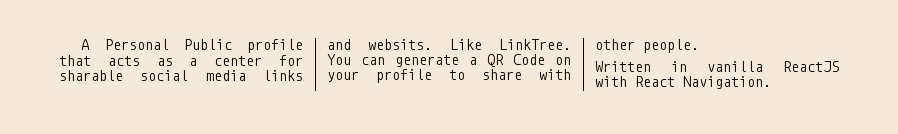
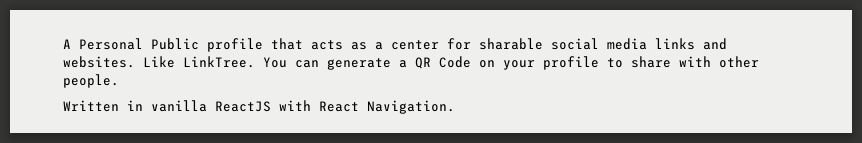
- A Personal Public profile that acts as a center for sharable social media links and websits.
+ A Personal Public profile that acts as a center for sharable social media links and websites.

